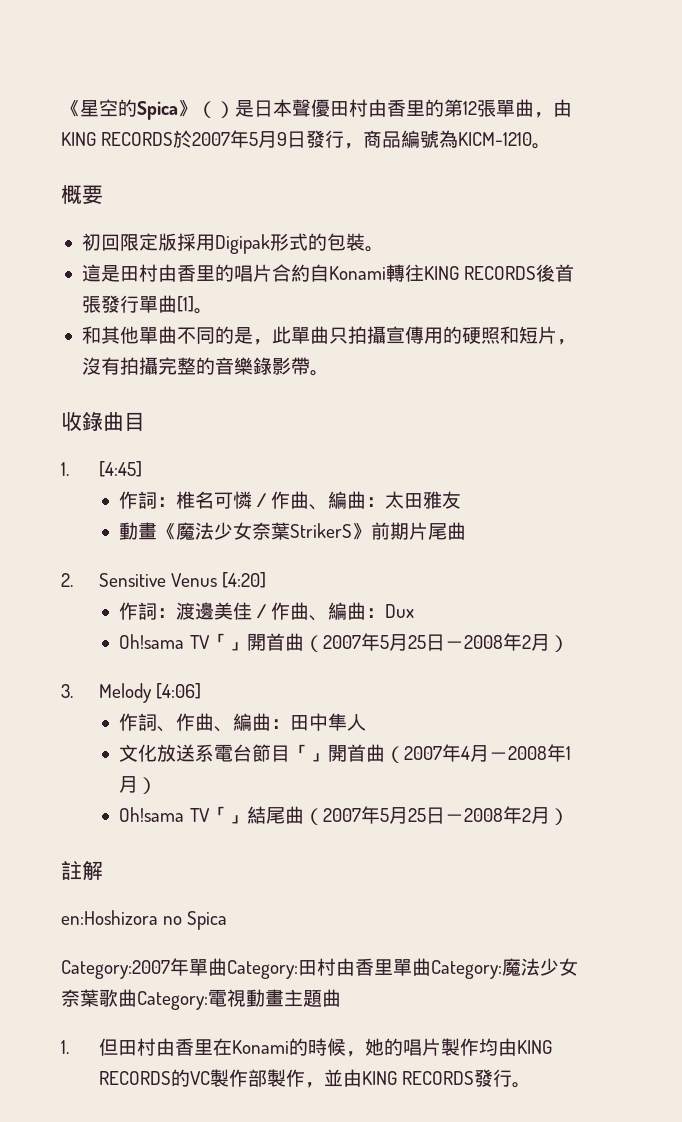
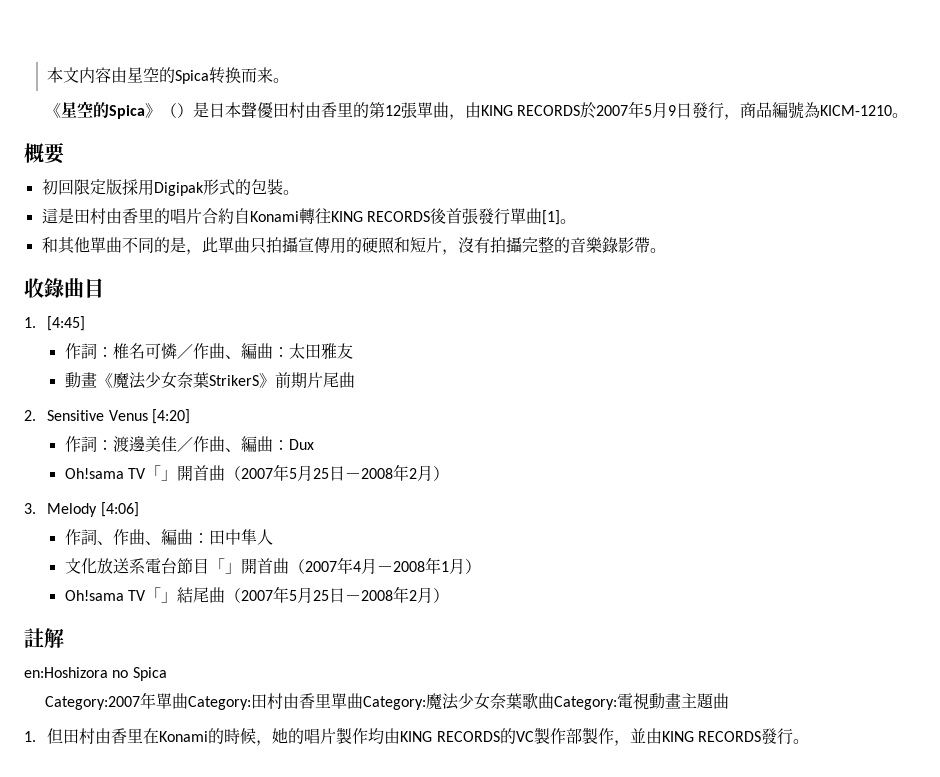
+ 本文内容由星空的Spica转换而来。

